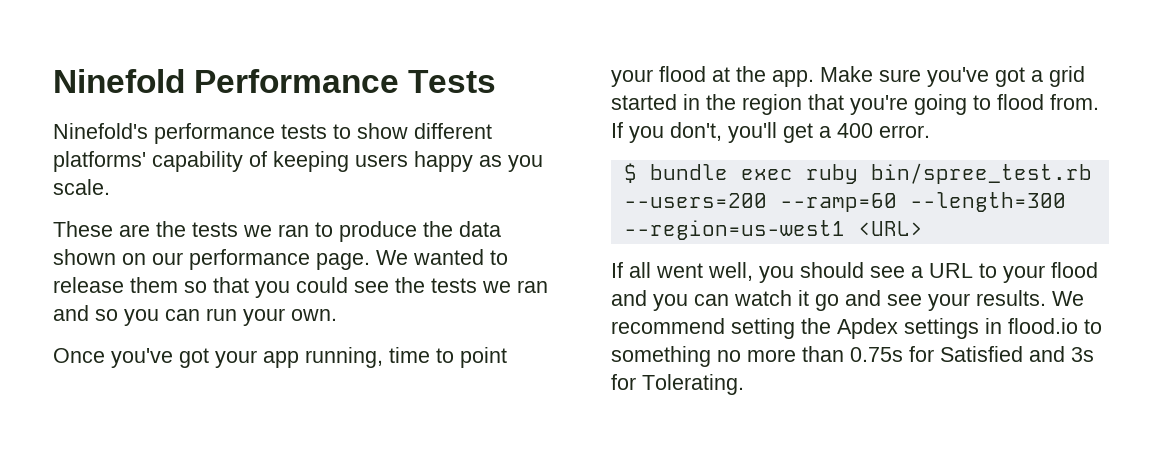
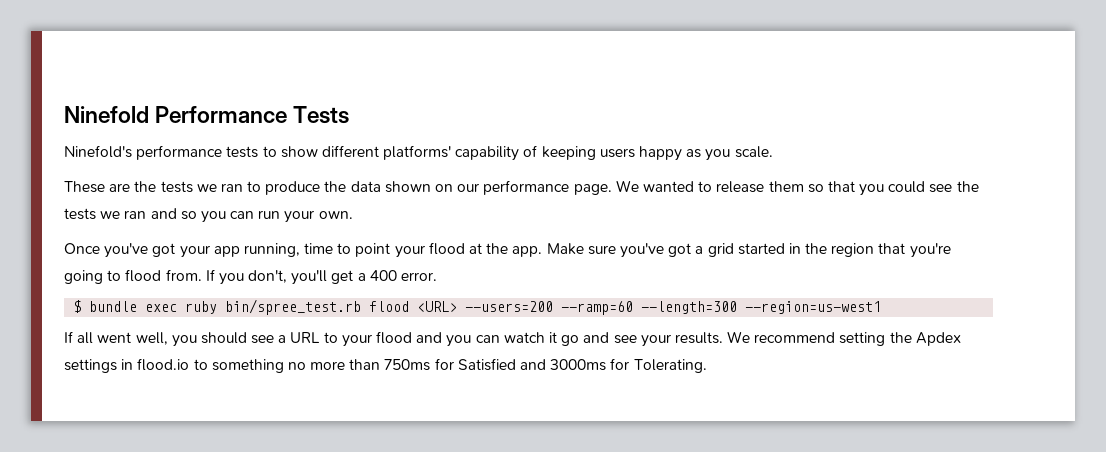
- $ bundle exec ruby bin/spree_test.rb --users=200 --ramp=60 --length=300 --region=us-west1 <URL>
+ $ bundle exec ruby bin/spree_test.rb flood <URL> --users=200 --ramp=60 --length=300 --region=us-west1
- We recommend setting the Apdex settings in flood.io to something no more than 0.75s for Satisfied and 3s for Tolerating.
+ We recommend setting the Apdex settings in flood.io to something no more than 750ms for Satisfied and 3000ms for Tolerating.

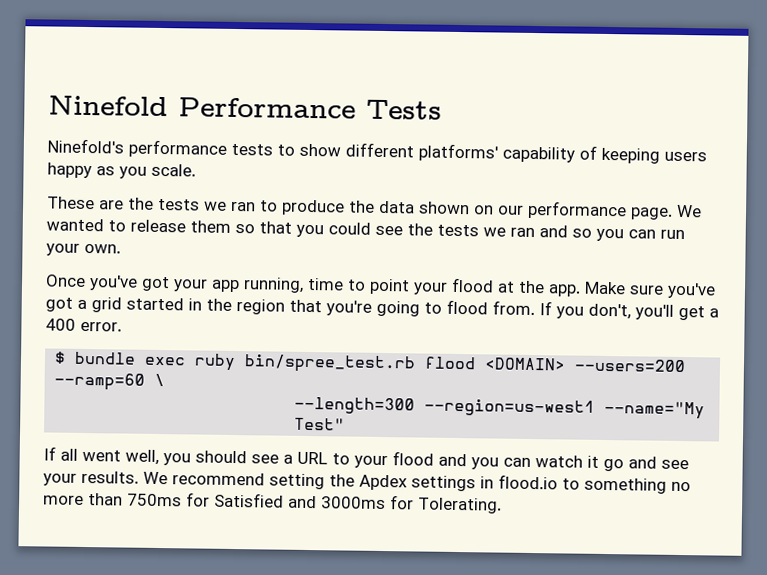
- $ bundle exec ruby bin/spree_test.rb flood <URL> --users=200 --ramp=60 --length=300 --region=us-west1
+ $ bundle exec ruby bin/spree_test.rb flood <DOMAIN> --users=200 --ramp=60 \
+ --length=300 --region=us-west1 --name="My Test"

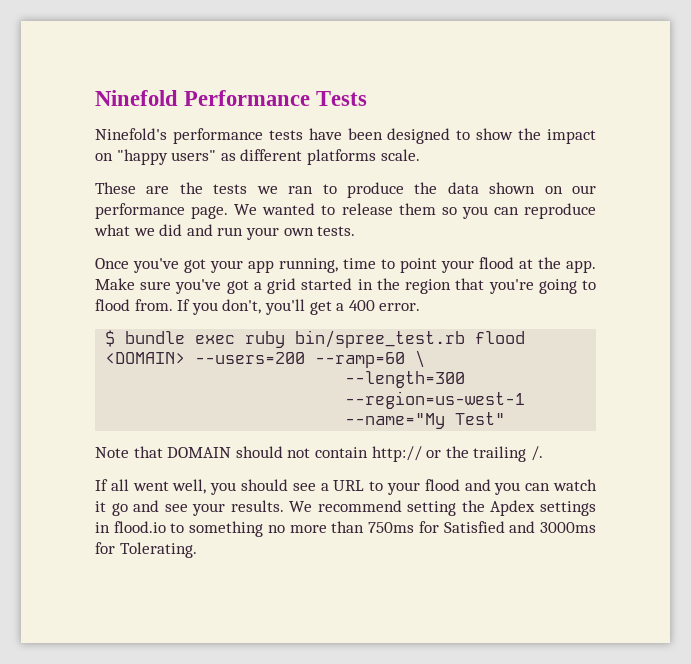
- Ninefold's performance tests to show different platforms' capability of keeping users happy as you scale.
+ Ninefold's performance tests have been designed to show the impact on "happy users" as different platforms scale.
- We wanted to release them so that you could see the tests we ran and so you can run your own.
+ We wanted to release them so you can reproduce what we did and run your own tests.
- --length=300 --region=us-west1 --name="My Test"
+ --length=300 --region=us-west-1 --name="My Test"
+ Note that DOMAIN should not contain http:// or the trailing /.

